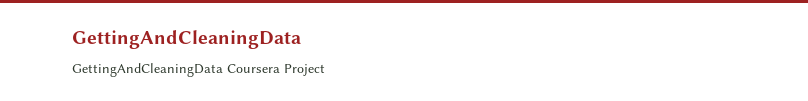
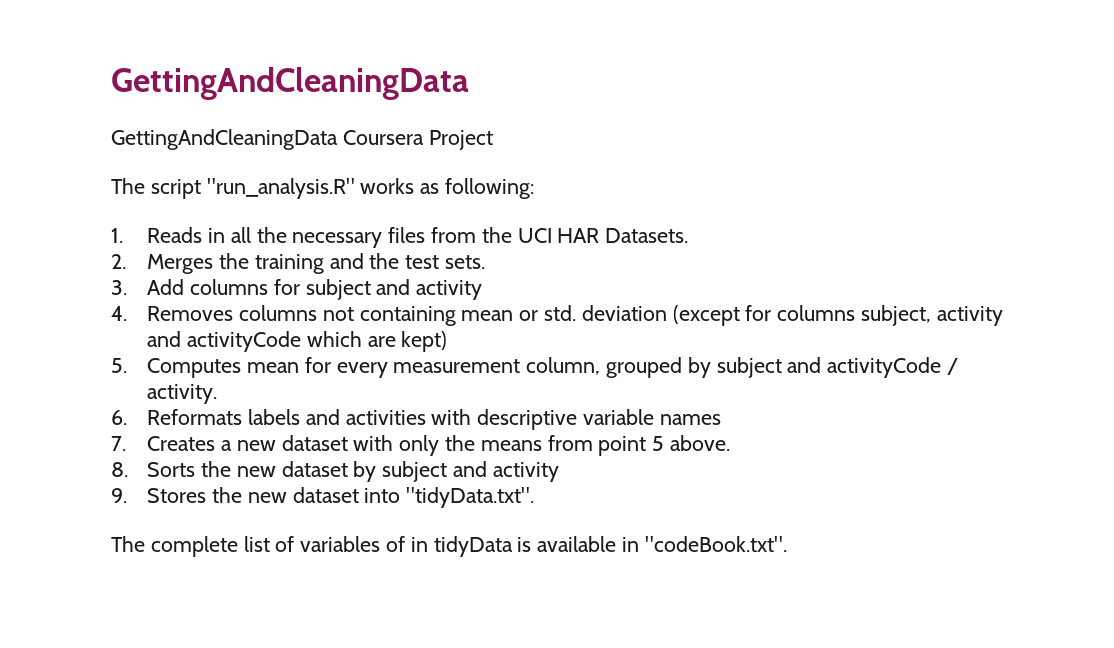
+ The script "run_analysis.R" works as following:
+ 1. Reads in all the necessary files from the UCI HAR Datasets.
+ 2. Merges the training and the test sets.
+ 3. Add columns for subject and activity
+ 4. Removes columns not containing mean or std. deviation (except for columns subject, activity and activityCode which are kept)
+ 5. Computes mean for every measurement column, grouped by subject and activityCode / activity.
+ 6. Reformats labels and activities with descriptive variable names
+ 7. Creates a new dataset with only the means from point 5 above.
+ 8. Sorts the new dataset by subject and activity
+ 9. Stores the new dataset into "tidyData.txt".
+ The complete list of variables of in tidyData is available in "codeBook.txt".

